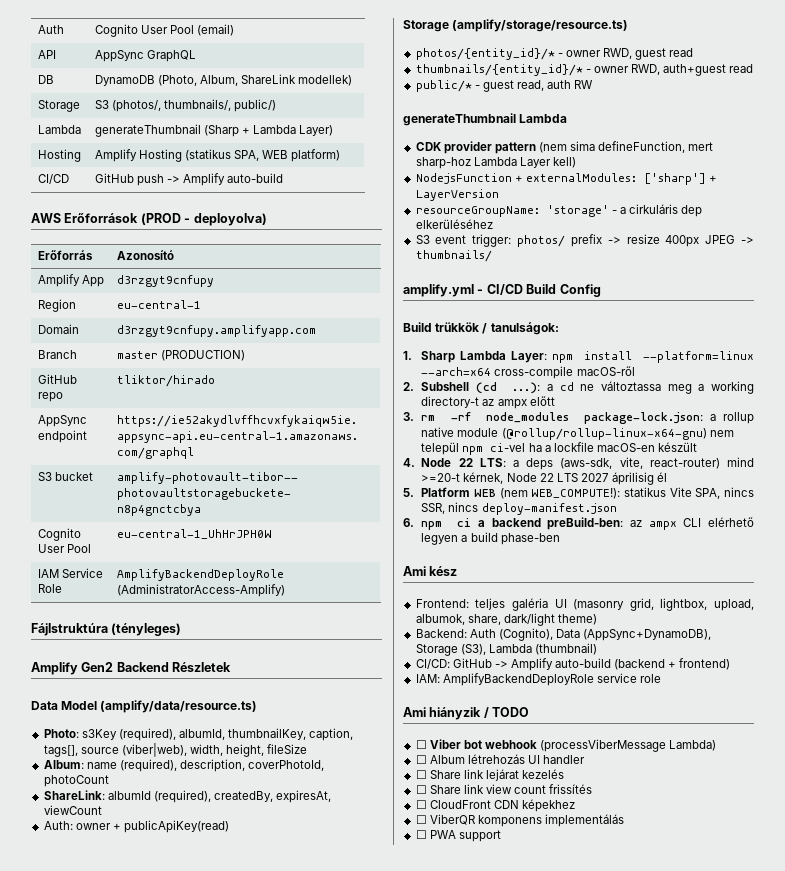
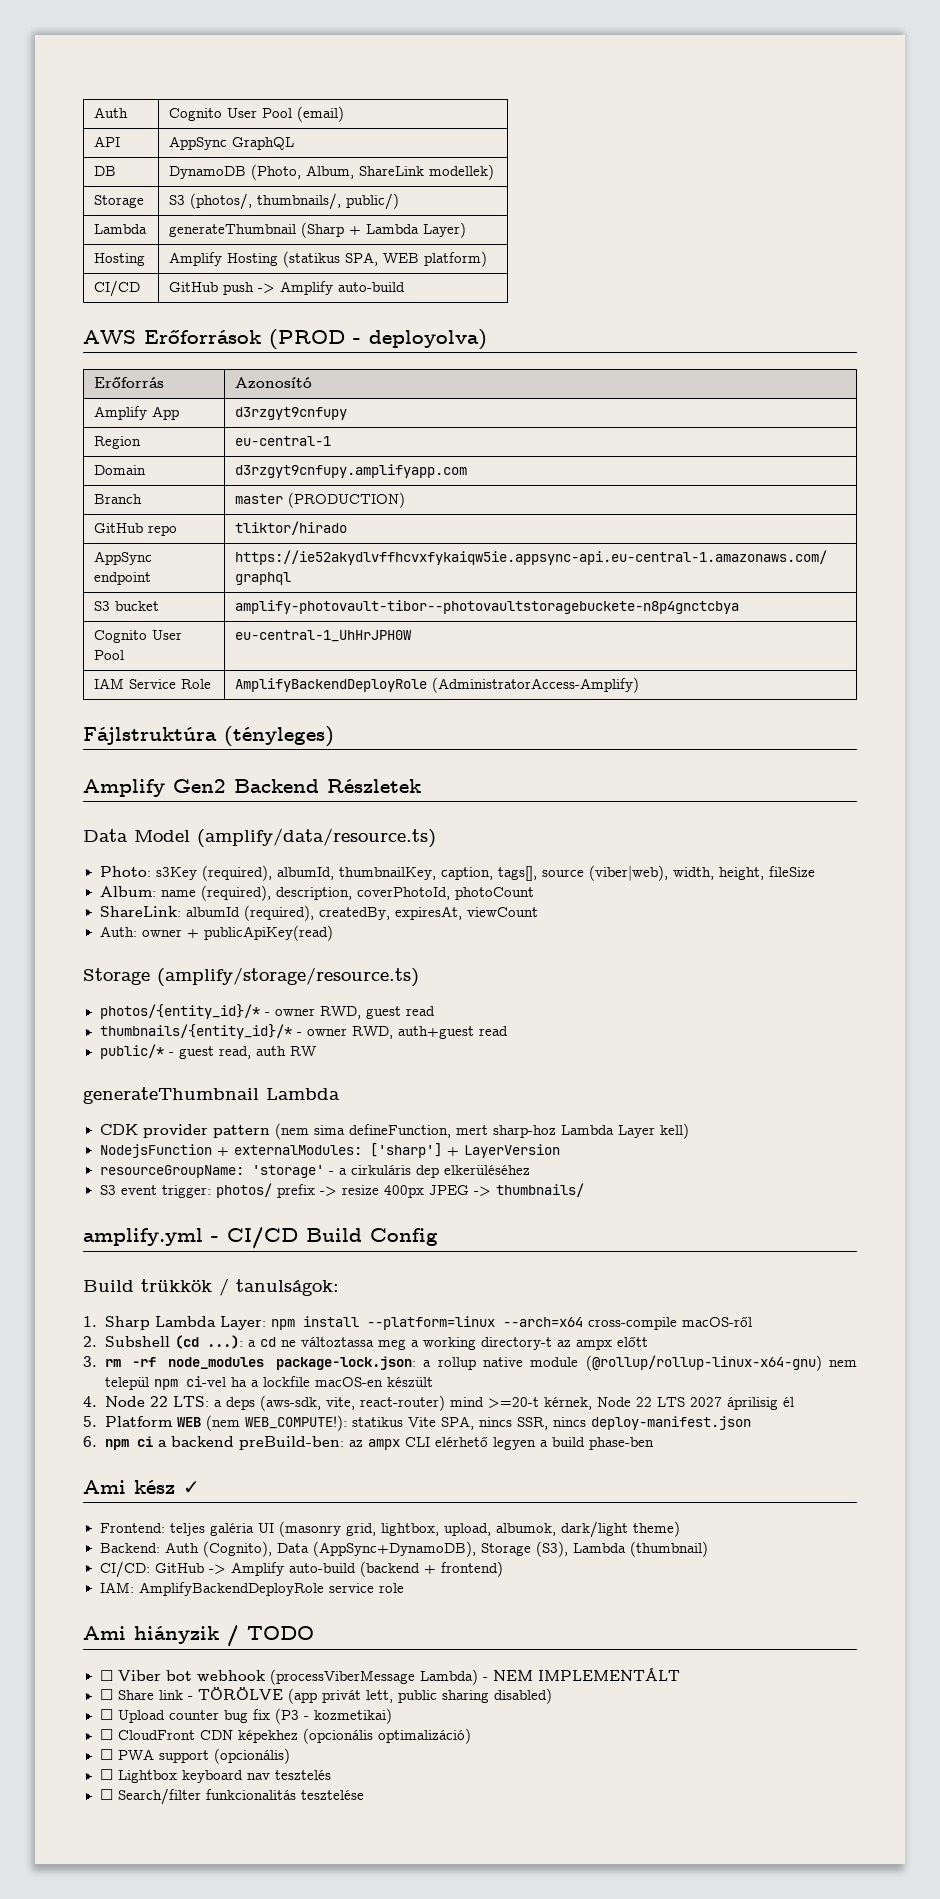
- Ami kész
+ Ami kész ✓
- Frontend: teljes galéria UI (masonry grid, lightbox, upload, albumok, share, dark/light theme)
+ Frontend: teljes galéria UI (masonry grid, lightbox, upload, albumok, dark/light theme)
- ☐ Viber bot webhook (processViberMessage Lambda)
- ☐ Album létrehozás UI handler
- ☐ Share link lejárat kezelés
- ☐ Share link view count frissítés
+ ☐ Viber bot webhook (processViberMessage Lambda) - NEM IMPLEMENTÁLT
+ ☐ Share link - TÖRÖLVE (app privát lett, public sharing disabled)
+ ☐ Upload counter bug fix (P3 - kozmetikai)
- ☐ CloudFront CDN képekhez
- ☐ ViberQR komponens implementálás
+ ☐ CloudFront CDN képekhez (opcionális optimalizáció)
- ☐ PWA support
+ ☐ PWA support (opcionális)
+ ☐ Lightbox keyboard nav tesztelés
+ ☐ Search/filter funkcionalitás tesztelése

